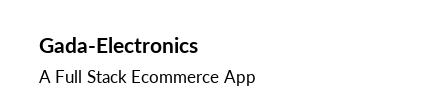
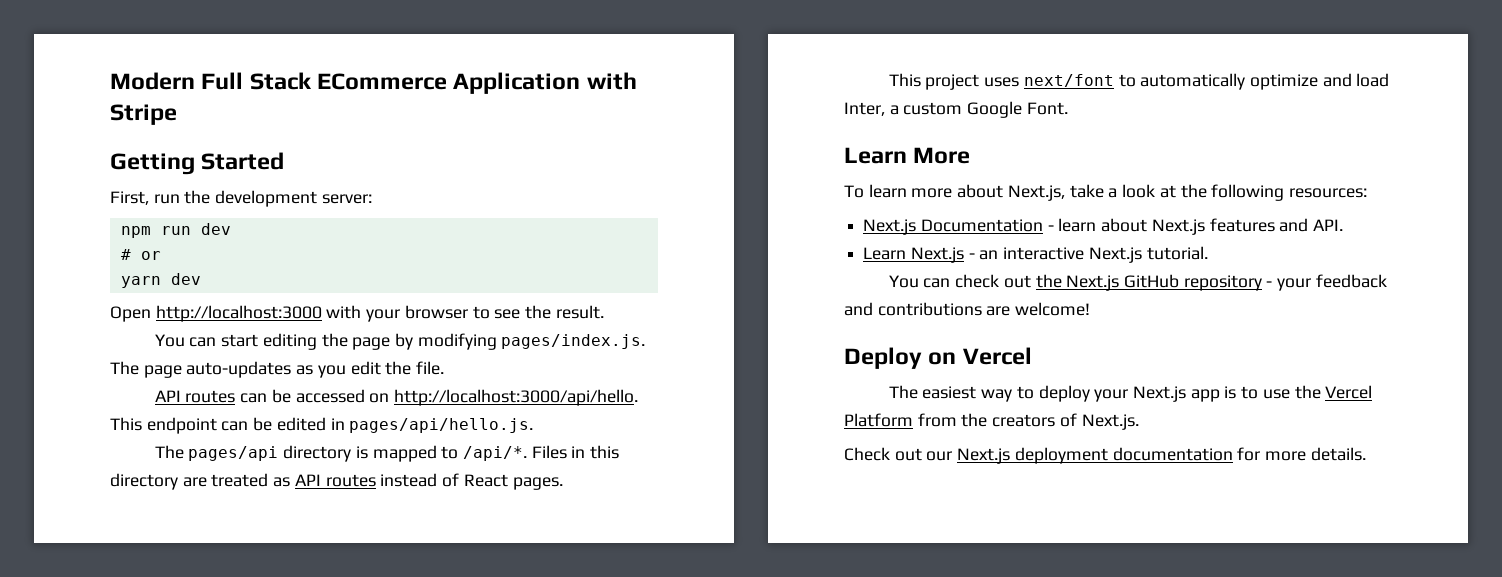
- Gada-Electronics
- A Full Stack Ecommerce App
+ Modern Full Stack ECommerce Application with Stripe
+ Getting Started
+ First, run the development server:
+ npm run dev
+ # or
+ yarn dev
+ Open http://localhost:3000 with your browser to see the result.
+ You can start editing the page by modifying pages/index.js. The page auto-updates as you edit the file.
+ API routes can be accessed on http://localhost:3000/api/hello. This endpoint can be edited in pages/api/hello.js.
+ The pages/api directory is mapped to /api/*. Files in this directory are treated as API routes instead of React pages.
+ This project uses next/font to automatically optimize and load Inter, a custom Google Font.
+ Learn More
+ To learn more about Next.js, take a look at the following resources:
+ Next.js Documentation - learn about Next.js features and API.
+ Learn Next.js - an interactive Next.js tutorial.
+ You can check out the Next.js GitHub repository - your feedback and contributions are welcome!
+ Deploy on Vercel
+ The easiest way to deploy your Next.js app is to use the Vercel Platform from the creators of Next.js.
+ Check out our Next.js deployment documentation for more details.

